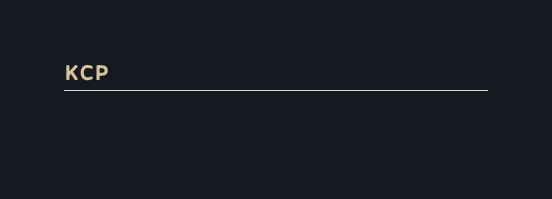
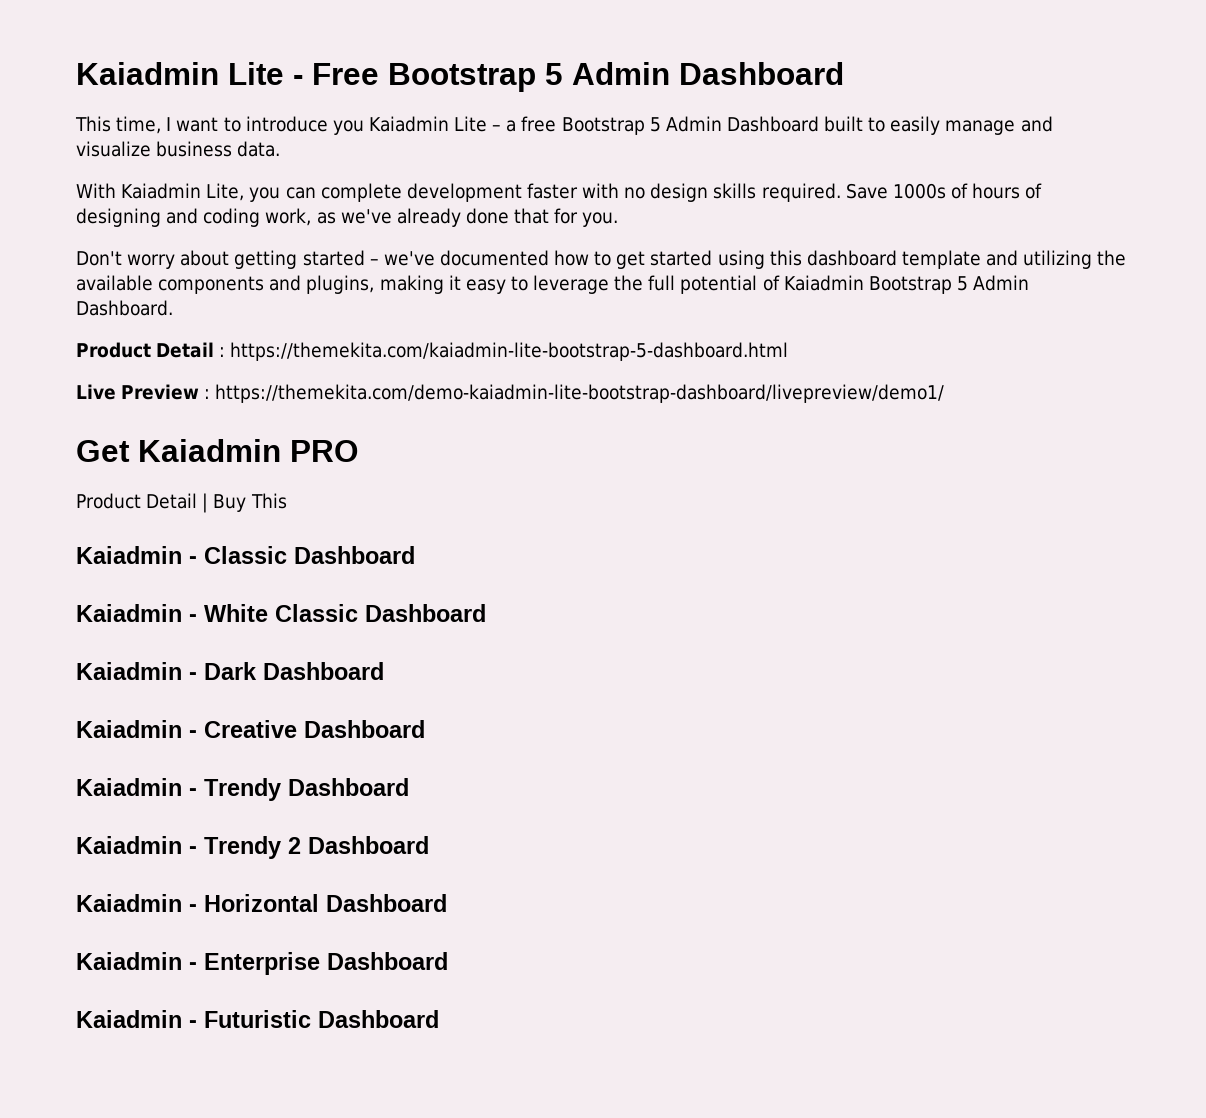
- KCP
+ Kaiadmin Lite - Free Bootstrap 5 Admin Dashboard
+ This time, I want to introduce you Kaiadmin Lite – a free Bootstrap 5 Admin Dashboard built to easily manage and visualize business data.
+ With Kaiadmin Lite, you can complete development faster with no design skills required. Save 1000s of hours of designing and coding work, as we've already done that for you.
+ Don't worry about getting started – we've documented how to get started using this dashboard template and utilizing the available components and plugins, making it easy to leverage the full potential of Kaiadmin Bootstrap 5 Admin Dashboard.
+ Product Detail : https://themekita.com/kaiadmin-lite-bootstrap-5-dashboard.html
+ Live Preview : https://themekita.com/demo-kaiadmin-lite-bootstrap-dashboard/livepreview/demo1/
+ Get Kaiadmin PRO
+ Product Detail | Buy This
+ Kaiadmin - Classic Dashboard
+ Kaiadmin - White Classic Dashboard
+ Kaiadmin - Dark Dashboard
+ Kaiadmin - Creative Dashboard
+ Kaiadmin - Trendy Dashboard
+ Kaiadmin - Trendy 2 Dashboard
+ Kaiadmin - Horizontal Dashboard
+ Kaiadmin - Enterprise Dashboard
+ Kaiadmin - Futuristic Dashboard

